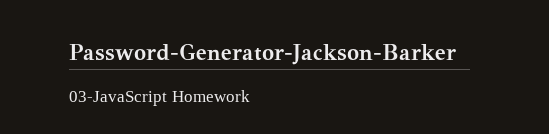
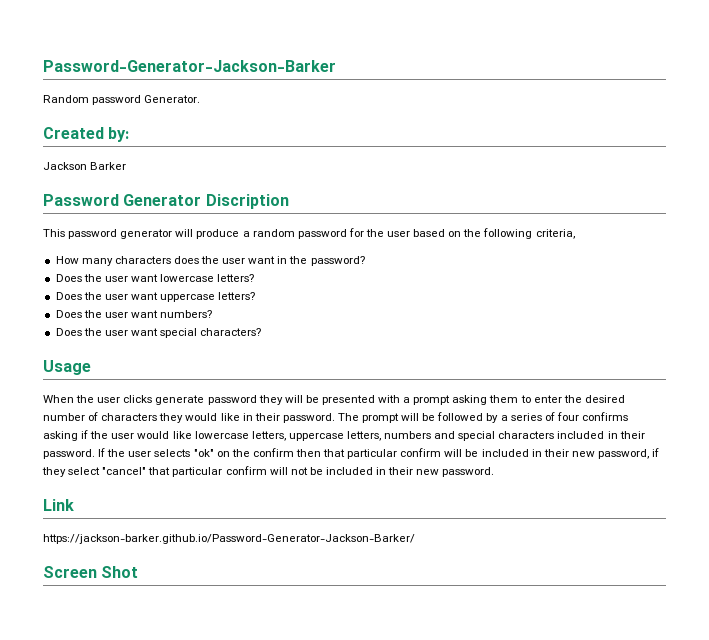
- 03-JavaScript Homework
+ Random password Generator.
+ Created by:
+ Jackson Barker
+ Password Generator Discription
+ This password generator will produce a random password for the user based on the following criteria,
+ How many characters does the user want in the password?
+ Does the user want lowercase letters?
+ Does the user want uppercase letters?
+ Does the user want numbers?
+ Does the user want special characters?
+ Usage
+ When the user clicks generate password they will be presented with a prompt asking them to enter the desired number of characters they would like in their password. The prompt will be followed by a series of four confirms asking if the user would like lowercase letters, uppercase letters, numbers and special characters included in their password. If the user selects "ok" on the confirm then that particular confirm will be included in their new password, if they select "cancel" that particular confirm will not be included in their new password.
+ Link
+ https://jackson-barker.github.io/Password-Generator-Jackson-Barker/
+ Screen Shot

